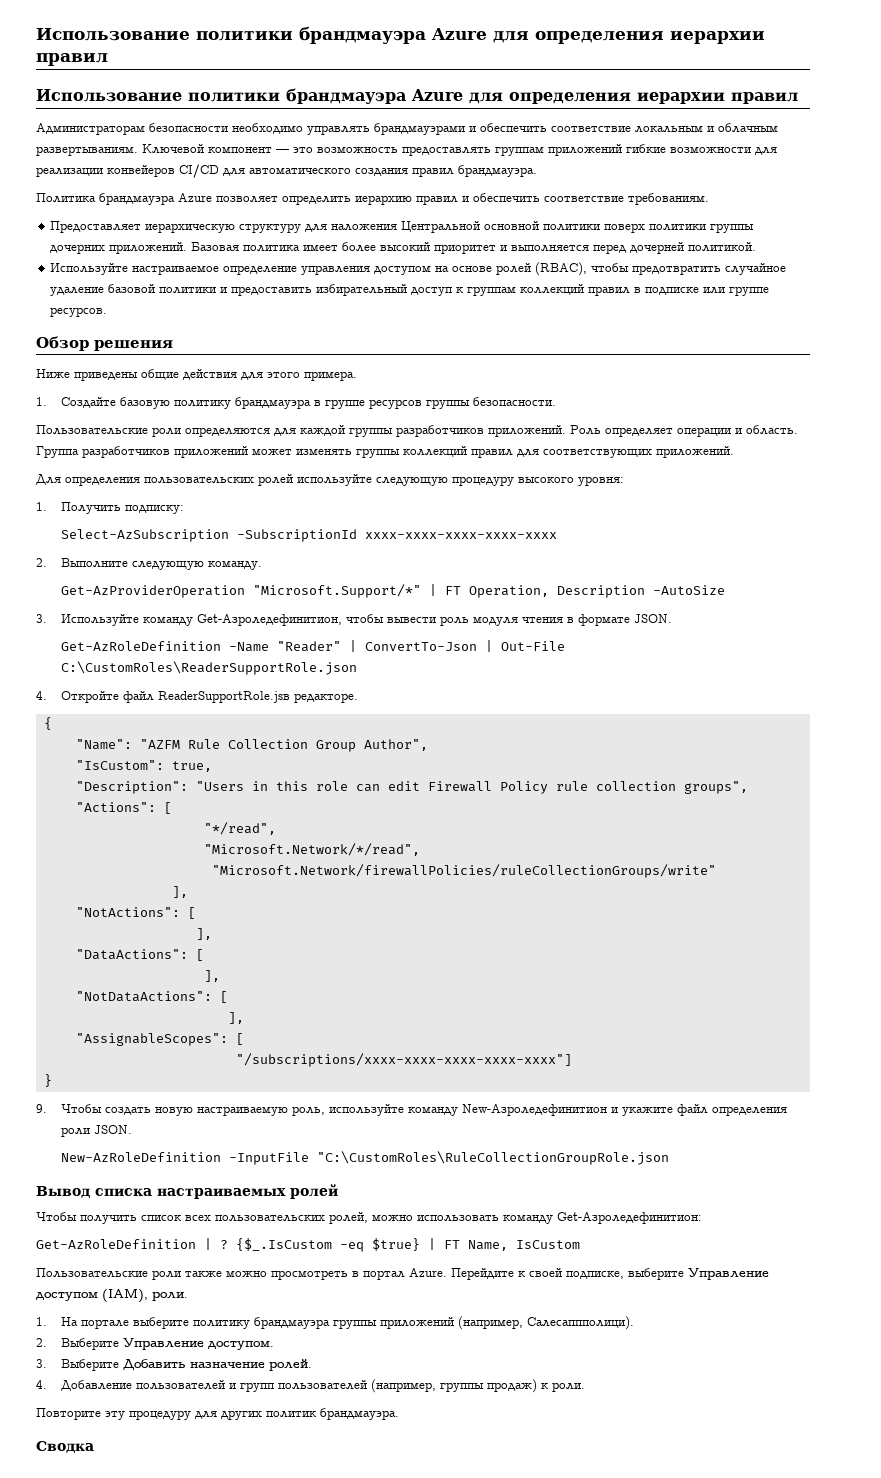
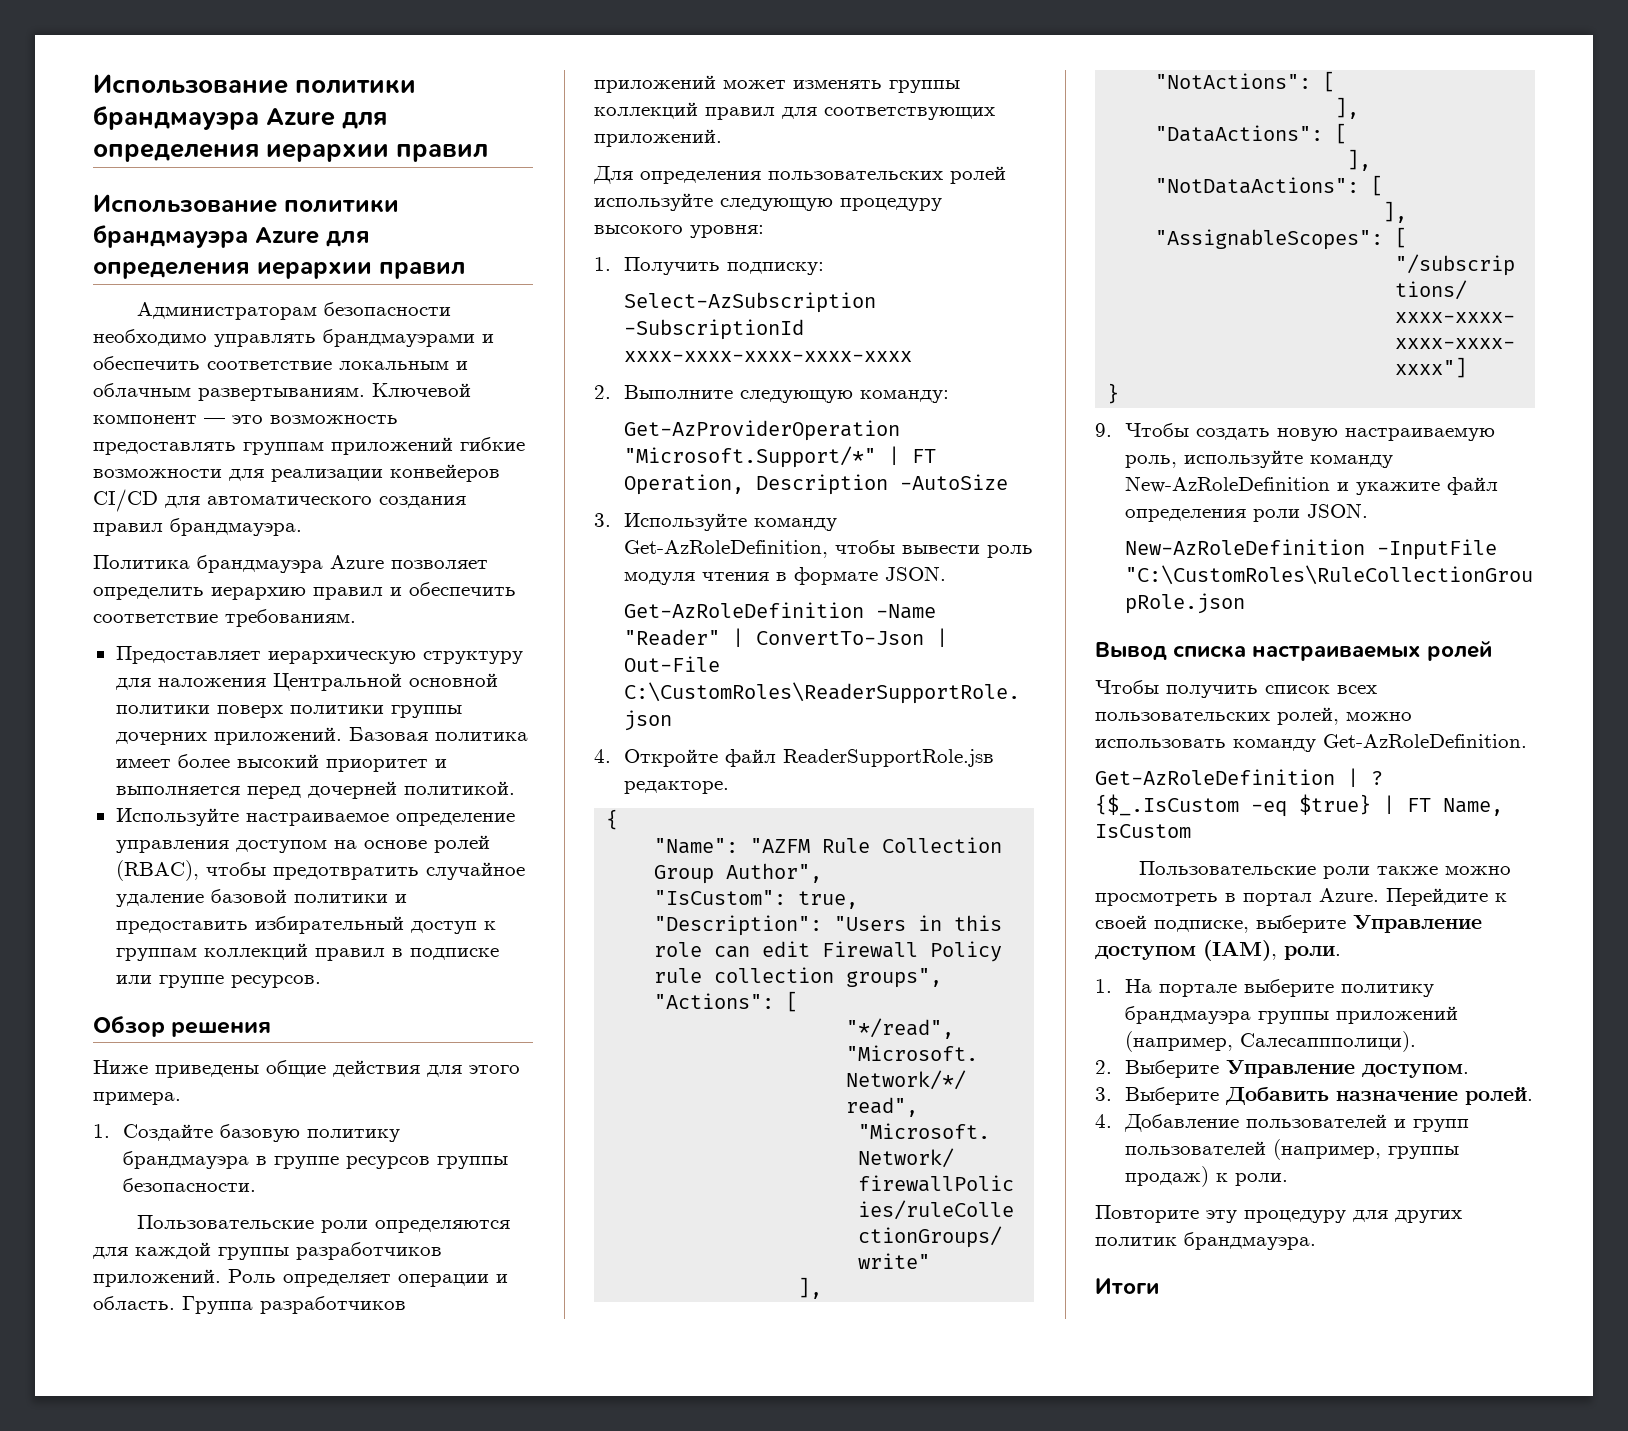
- 2. Выполните следующую команду.
+ 2. Выполните следующую команду:
- 3. Используйте команду Get-Азроледефинитион, чтобы вывести роль модуля чтения в формате JSON.
+ 3. Используйте команду Get-AzRoleDefinition, чтобы вывести роль модуля чтения в формате JSON.
- 9. Чтобы создать новую настраиваемую роль, используйте команду New-Азроледефинитион и укажите файл определения роли JSON.
+ 9. Чтобы создать новую настраиваемую роль, используйте команду New-AzRoleDefinition и укажите файл определения роли JSON.
- Чтобы получить список всех пользовательских ролей, можно использовать команду Get-Азроледефинитион:
+ Чтобы получить список всех пользовательских ролей, можно использовать команду Get-AzRoleDefinition.
- Сводка
+ Итоги

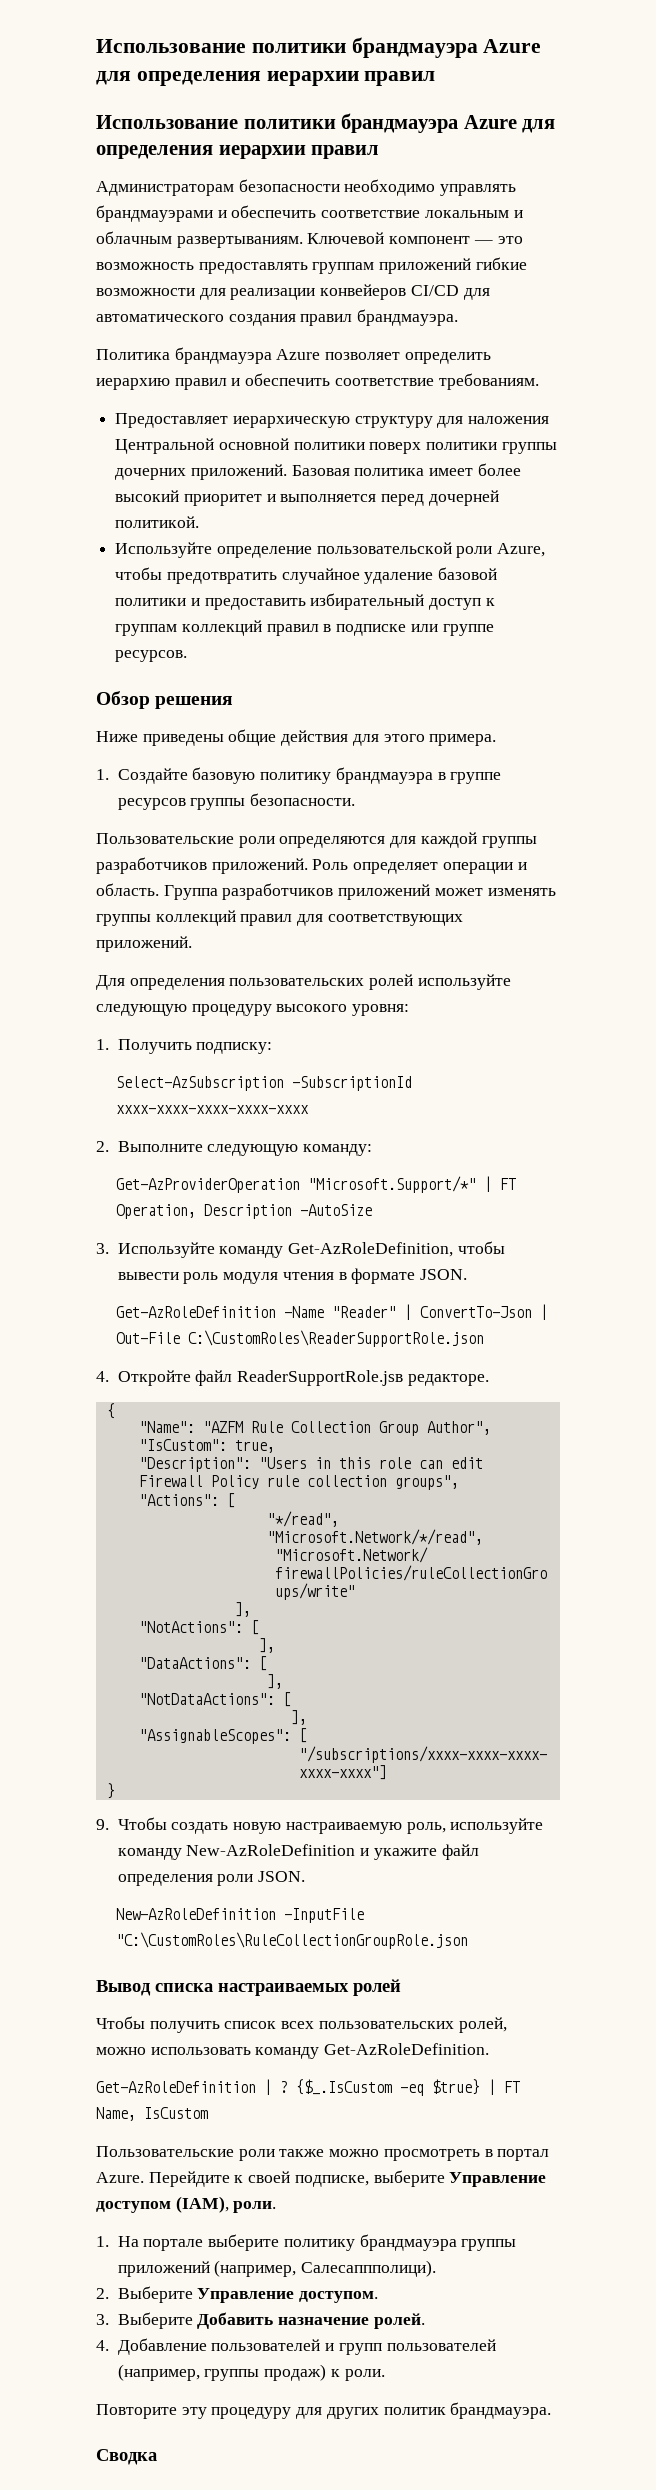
- Используйте настраиваемое определение управления доступом на основе ролей (RBAC), чтобы предотвратить случайное удаление базовой политики и предоставить избирательный доступ к группам коллекций правил в подписке или группе ресурсов.
+ Используйте определение пользовательской роли Azure, чтобы предотвратить случайное удаление базовой политики и предоставить избирательный доступ к группам коллекций правил в подписке или группе ресурсов.
- Итоги
+ Сводка

